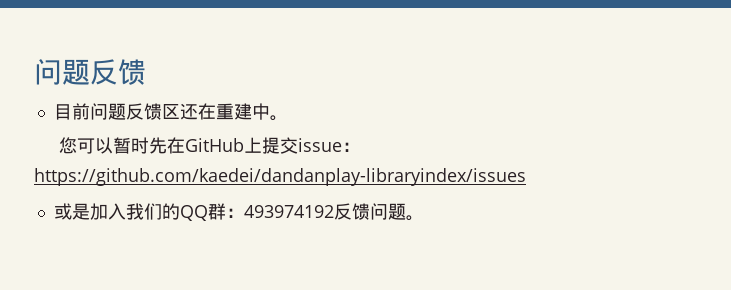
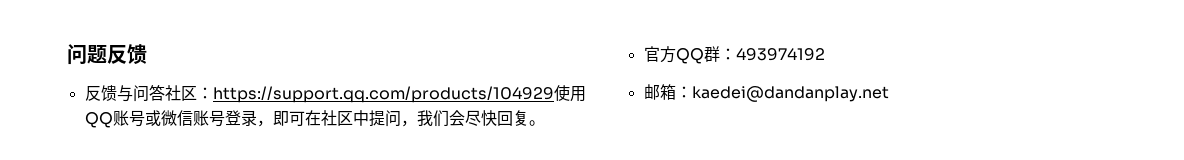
- 目前问题反馈区还在重建中。
- 您可以暂时先在GitHub上提交issue：https://github.com/kaedei/dandanplay-libraryindex/issues
- 或是加入我们的QQ群：493974192反馈问题。
+ 反馈与问答社区：https://support.qq.com/products/104929使用QQ账号或微信账号登录，即可在社区中提问，我们会尽快回复。
+ 官方QQ群：493974192
+ 邮箱：kaedei@dandanplay.net

